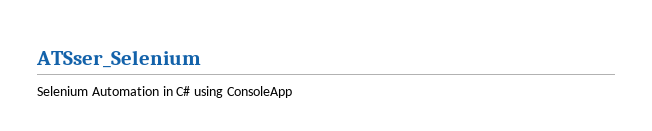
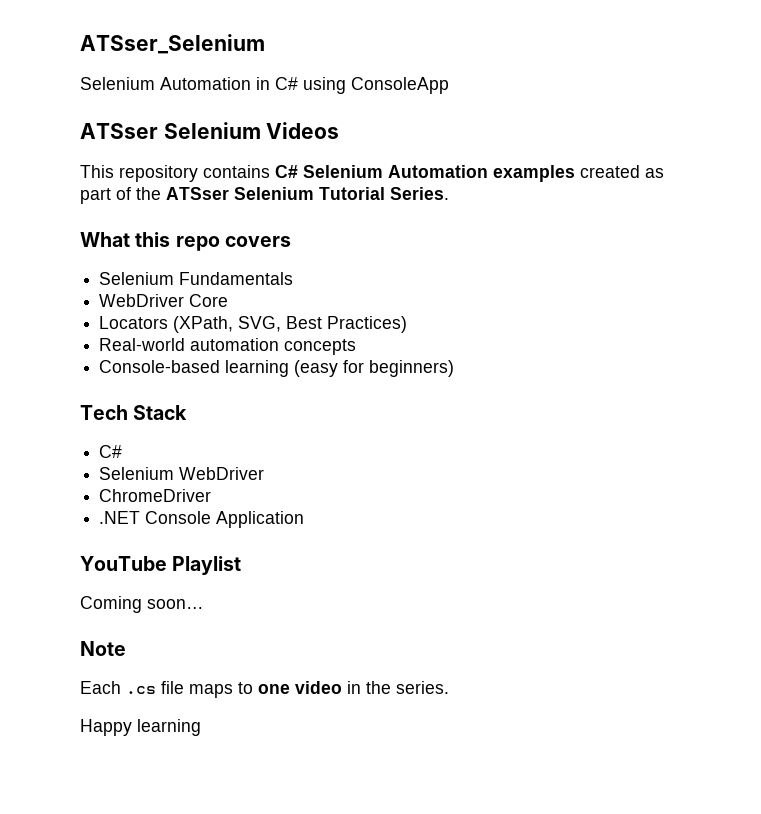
+ ATSser Selenium Videos
+ This repository contains C# Selenium Automation examples created as part of the ATSser Selenium Tutorial Series.
+ What this repo covers
+ Selenium Fundamentals
+ WebDriver Core
+ Locators (XPath, SVG, Best Practices)
+ Real-world automation concepts
+ Console-based learning (easy for beginners)
+ Tech Stack
+ C#
+ Selenium WebDriver
+ ChromeDriver
+ .NET Console Application
+ YouTube Playlist
+ Coming soon…
+ Note
+ Each .cs file maps to one video in the series.
+ Happy learning

